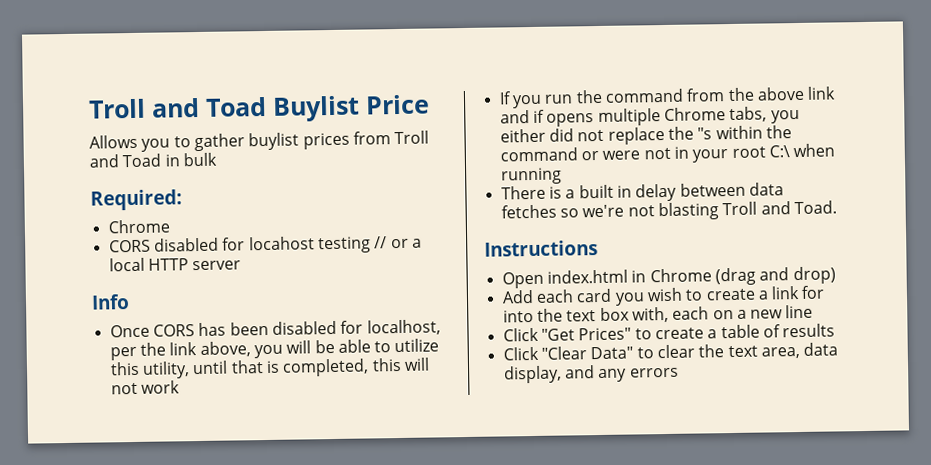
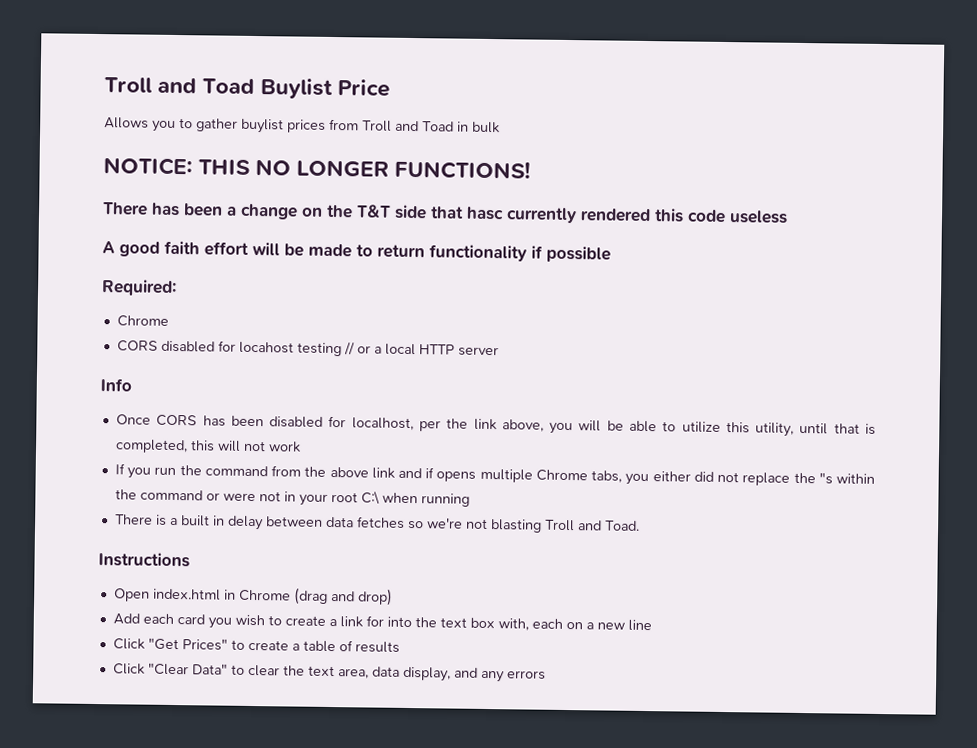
+ NOTICE: THIS NO LONGER FUNCTIONS!
+ There has been a change on the T&T side that hasc currently rendered this code useless
+ A good faith effort will be made to return functionality if possible

